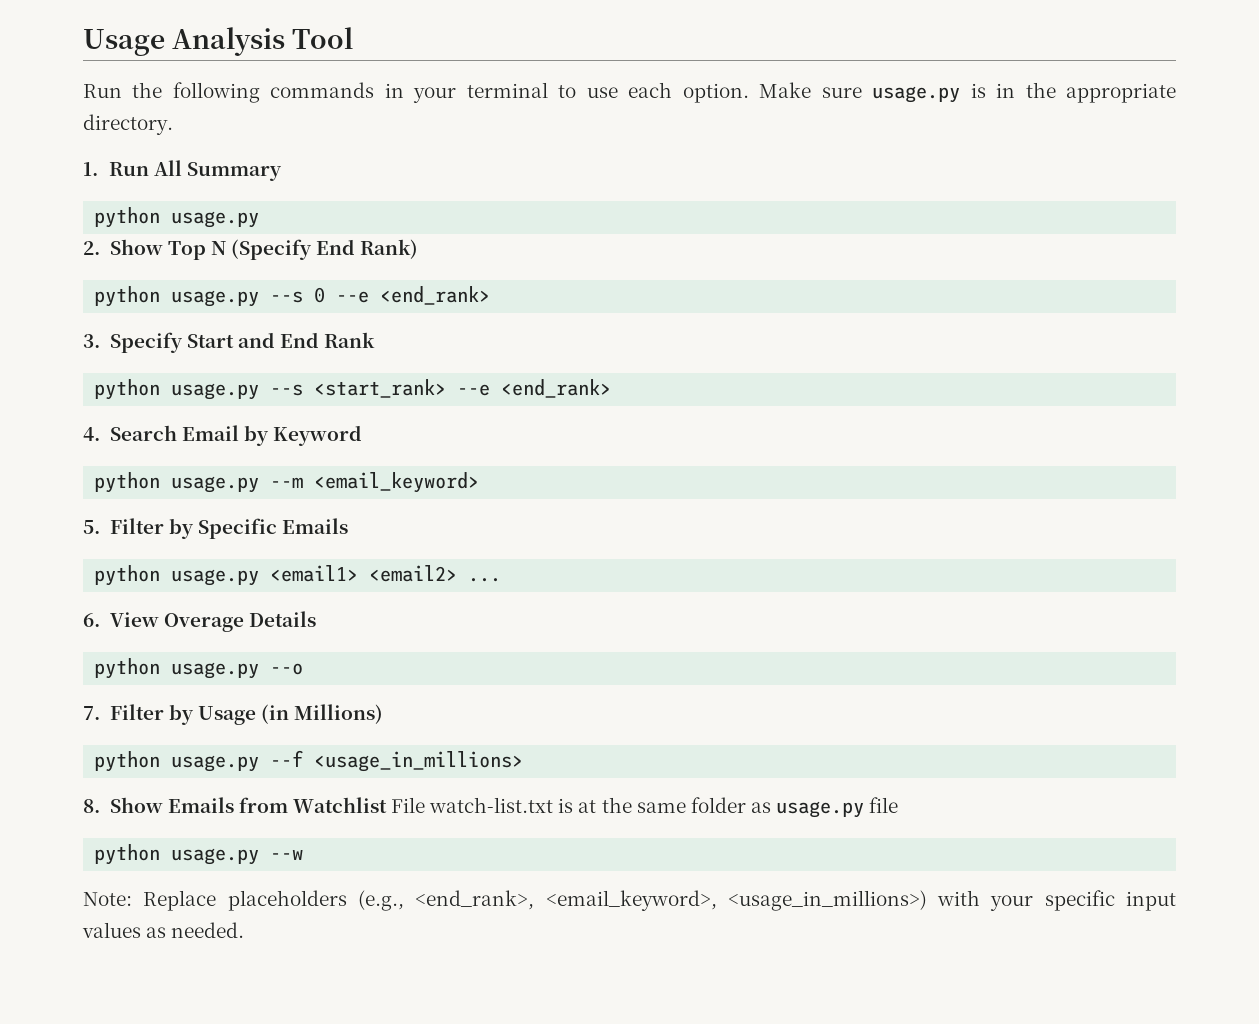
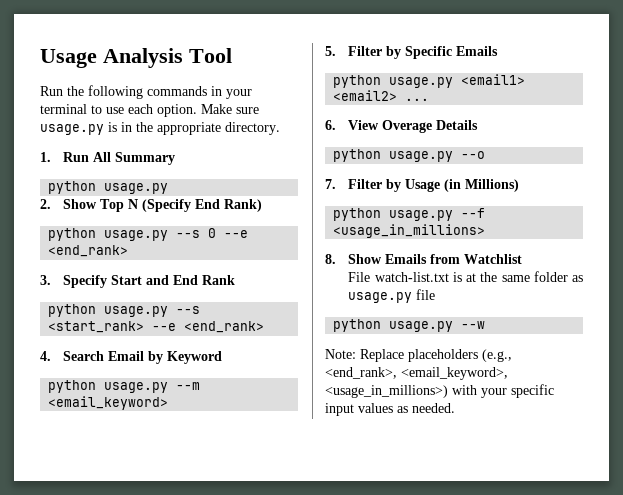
- 8. Show Emails from Watchlist File watch-list.txt is at the same folder as usage.py file
+ 8. Show Emails from Watchlist
+ File watch-list.txt is at the same folder as usage.py file

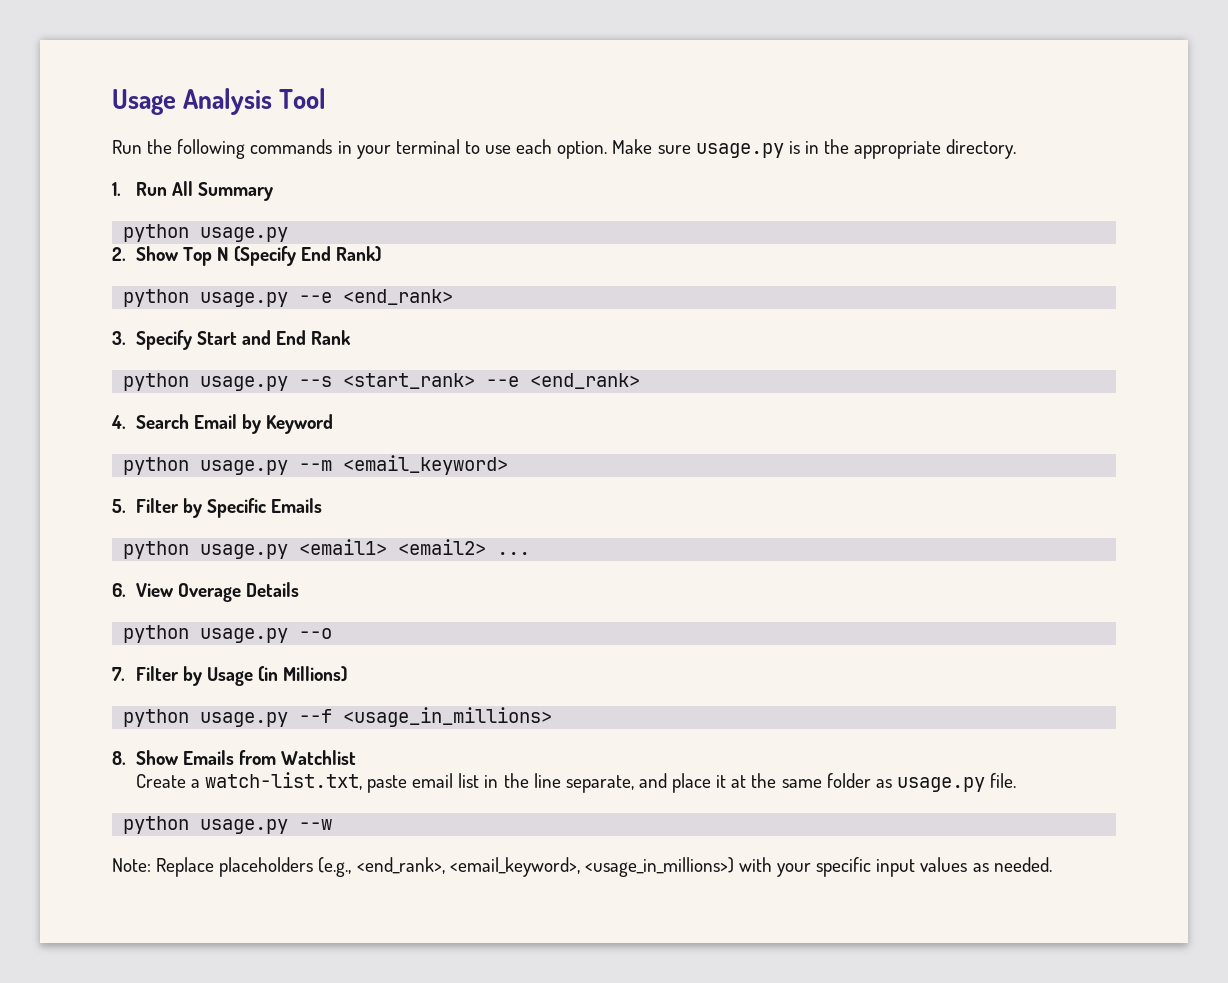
- python usage.py --s 0 --e <end_rank>
+ python usage.py --e <end_rank>
- File watch-list.txt is at the same folder as usage.py file
+ Create a watch-list.txt, paste email list in the line separate, and place it at the same folder as usage.py file.

